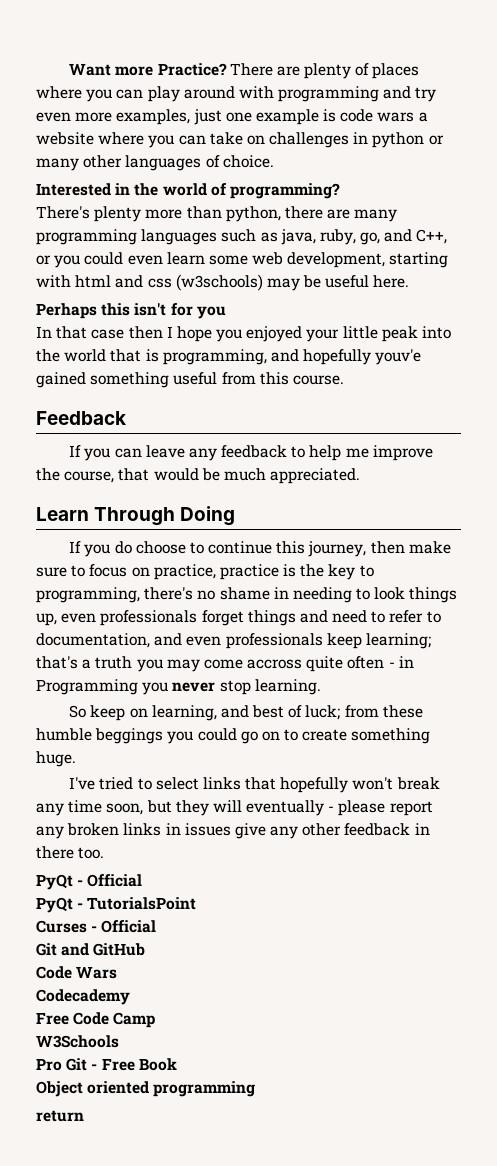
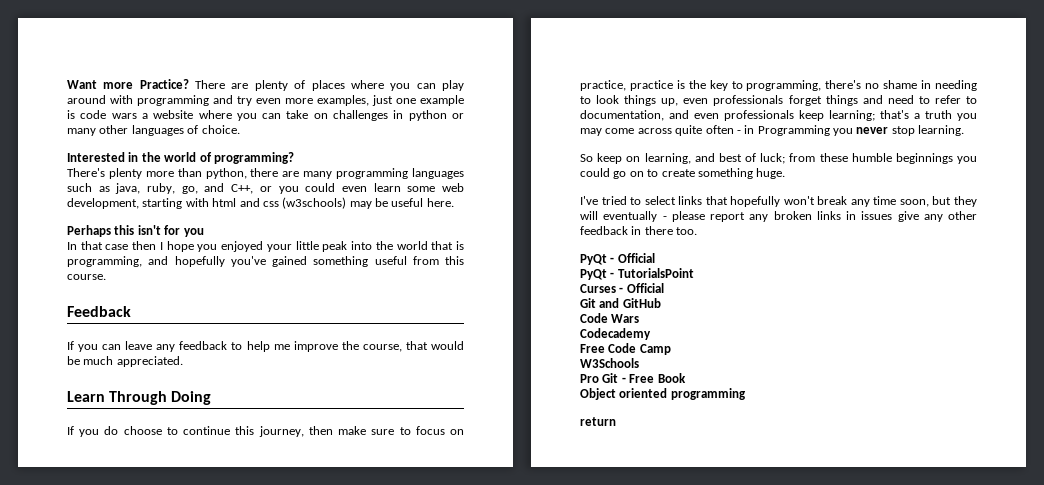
- In that case then I hope you enjoyed your little peak into the world that is programming, and hopefully youv'e gained something useful from this course.
+ In that case then I hope you enjoyed your little peak into the world that is programming, and hopefully you've gained something useful from this course.
- If you do choose to continue this journey, then make sure to focus on practice, practice is the key to programming, there's no shame in needing to look things up, even professionals forget things and need to refer to documentation, and even professionals keep learning; that's a truth you may come accross quite often - in Programming you never stop learning.
+ If you do choose to continue this journey, then make sure to focus on practice, practice is the key to programming, there's no shame in needing to look things up, even professionals forget things and need to refer to documentation, and even professionals keep learning; that's a truth you may come across quite often - in Programming you never stop learning.
- So keep on learning, and best of luck; from these humble beggings you could go on to create something huge.
+ So keep on learning, and best of luck; from these humble beginnings you could go on to create something huge.

